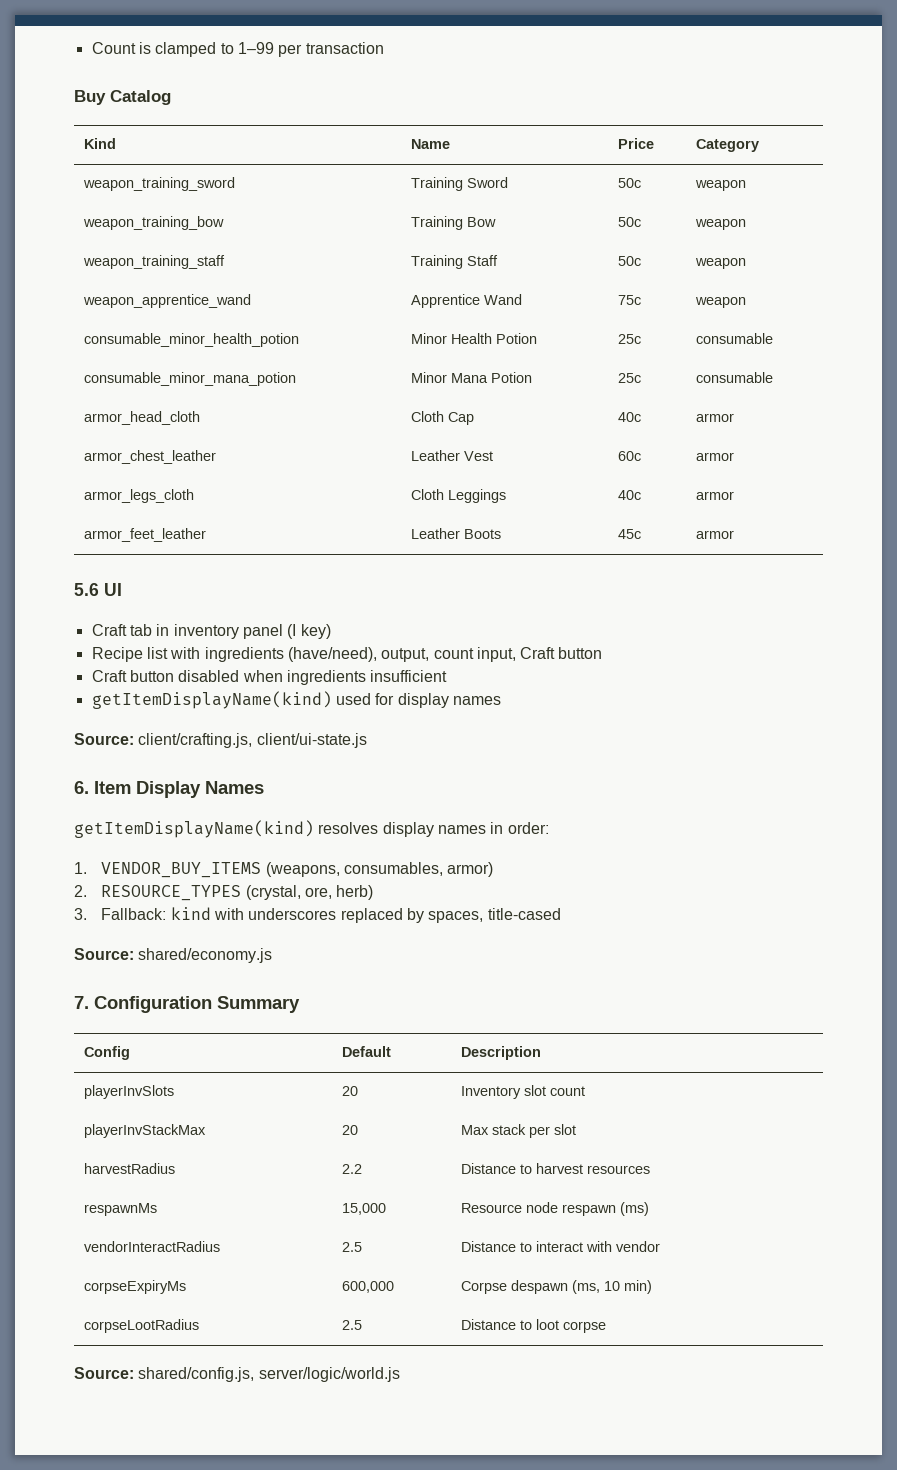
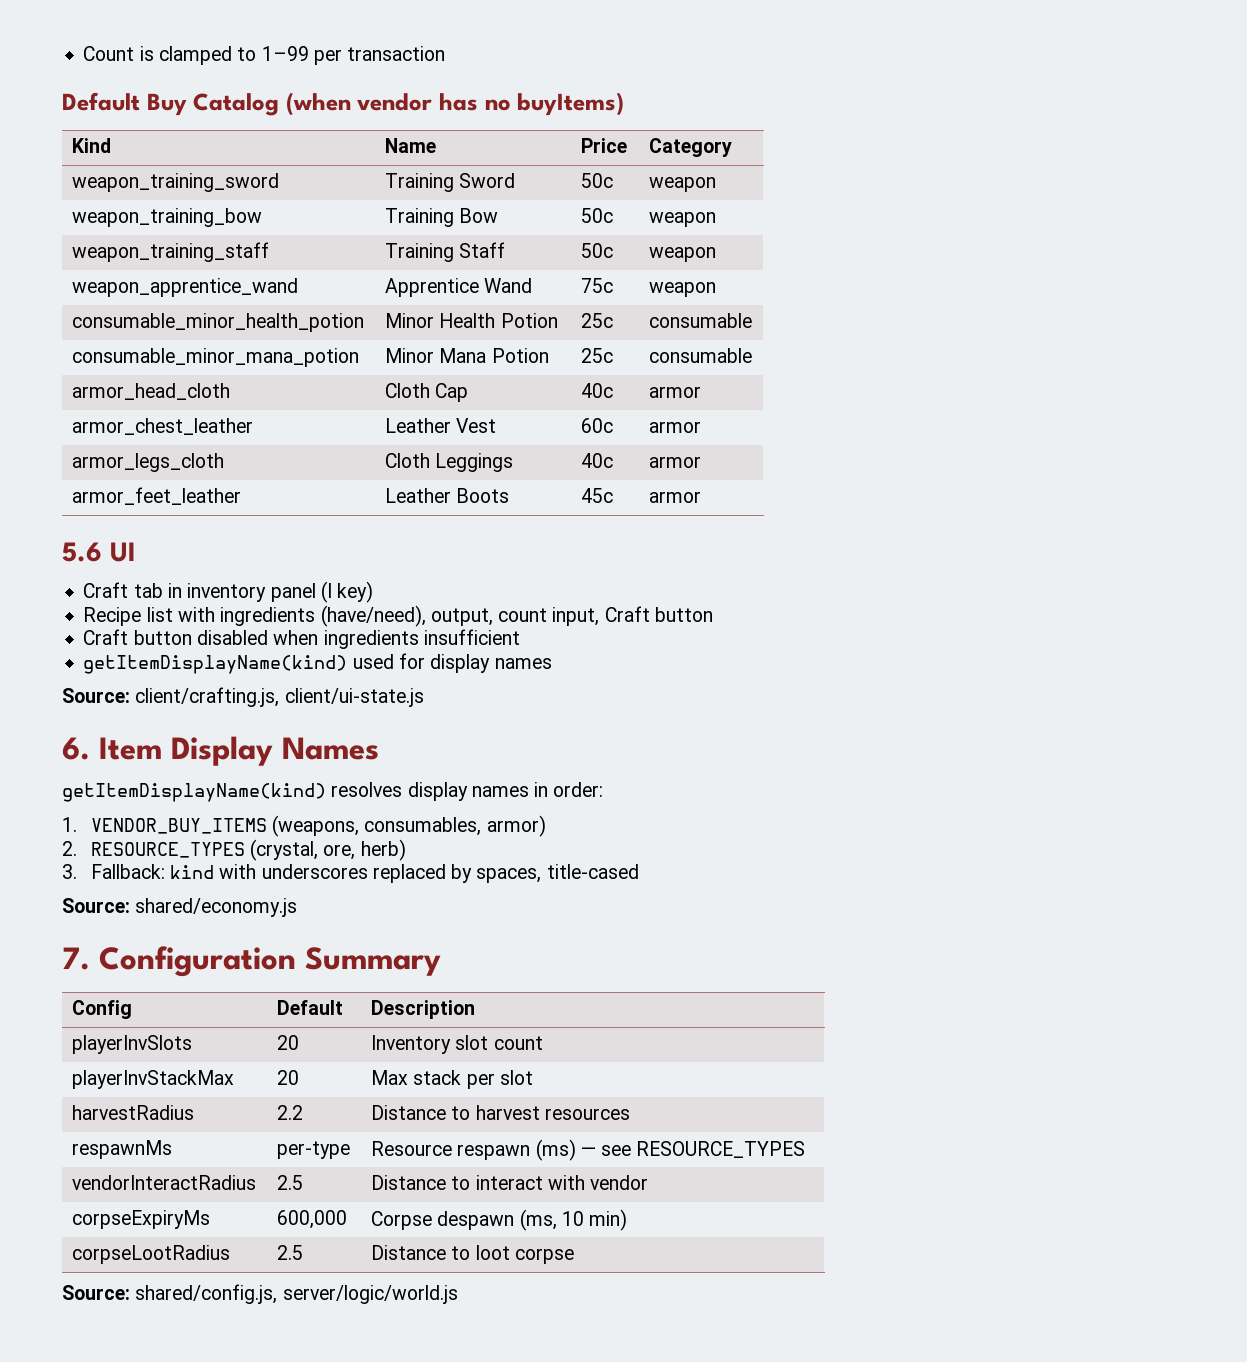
- Buy Catalog
+ Default Buy Catalog (when vendor has no buyItems)
- respawnMs | 15,000 | Resource node respawn (ms)
+ respawnMs | per-type | Resource respawn (ms) — see RESOURCE_TYPES

